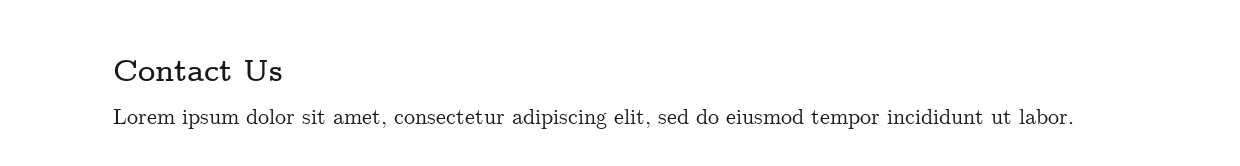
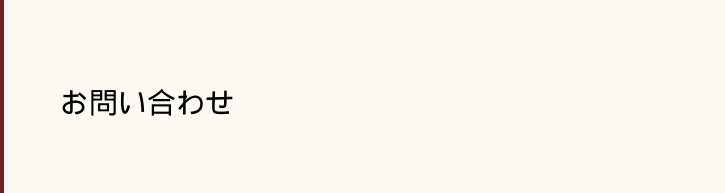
- Contact Us
- Lorem ipsum dolor sit amet, consectetur adipiscing elit, sed do eiusmod tempor incididunt ut labor.
+ お問い合わせ

